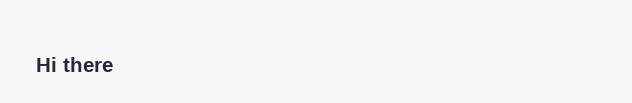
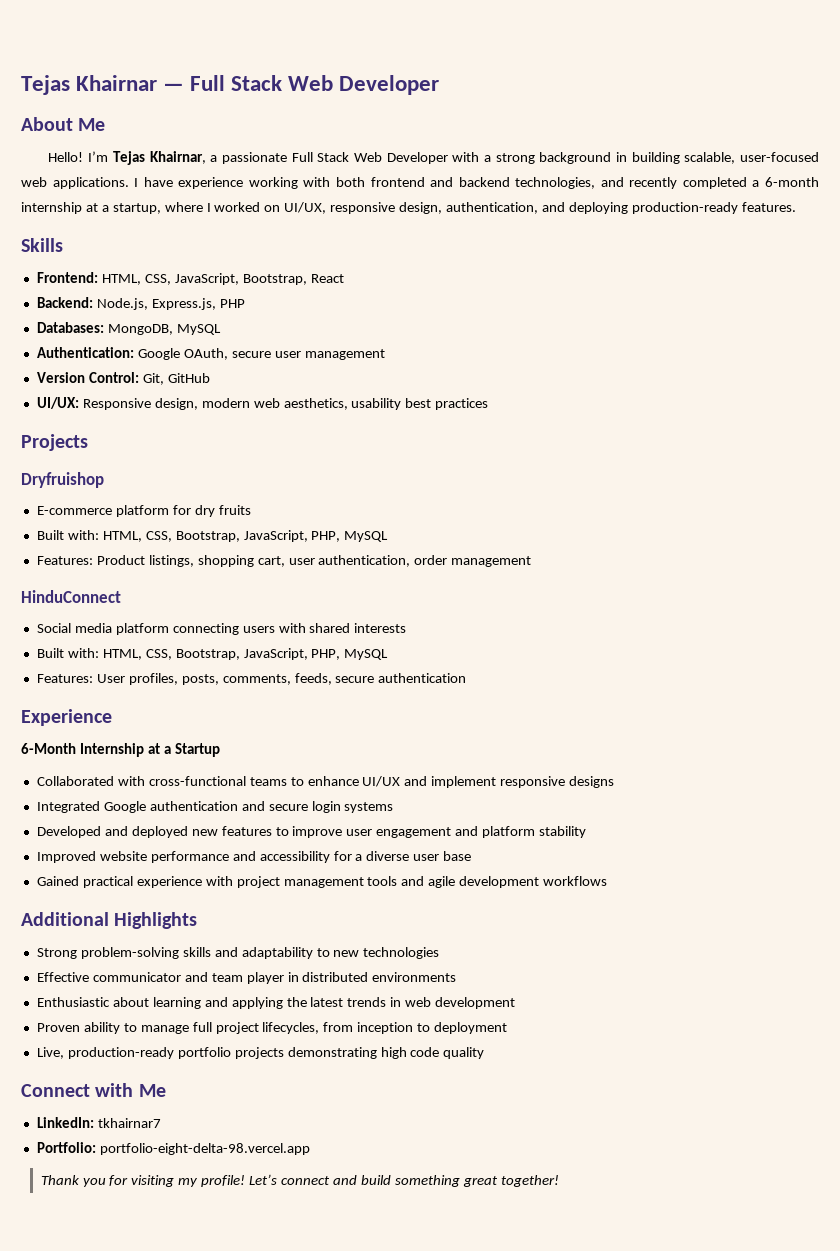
- Hi there
+ Tejas Khairnar — Full Stack Web Developer
+ About Me
+ Hello! I’m Tejas Khairnar, a passionate Full Stack Web Developer with a strong background in building scalable, user-focused web applications. I have experience working with both frontend and backend technologies, and recently completed a 6-month internship at a startup, where I worked on UI/UX, responsive design, authentication, and deploying production-ready features.
+ Skills
+ Frontend: HTML, CSS, JavaScript, Bootstrap, React
+ Backend: Node.js, Express.js, PHP
+ Databases: MongoDB, MySQL
+ Authentication: Google OAuth, secure user management
+ Version Control: Git, GitHub
+ UI/UX: Responsive design, modern web aesthetics, usability best practices
+ Projects
+ Dryfruishop
+ E-commerce platform for dry fruits
+ Built with: HTML, CSS, Bootstrap, JavaScript, PHP, MySQL
+ Features: Product listings, shopping cart, user authentication, order management
+ HinduConnect
+ Social media platform connecting users with shared interests
+ Built with: HTML, CSS, Bootstrap, JavaScript, PHP, MySQL
+ Features: User profiles, posts, comments, feeds, secure authentication
+ Experience
+ 6-Month Internship at a Startup
+ Collaborated with cross-functional teams to enhance UI/UX and implement responsive designs
+ Integrated Google authentication and secure login systems
+ Developed and deployed new features to improve user engagement and platform stability
+ Improved website performance and accessibility for a diverse user base
+ Gained practical experience with project management tools and agile development workflows
+ Additional Highlights
+ Strong problem-solving skills and adaptability to new technologies
+ Effective communicator and team player in distributed environments
+ Enthusiastic about learning and applying the latest trends in web development
+ Proven ability to manage full project lifecycles, from inception to deployment
+ Live, production-ready portfolio projects demonstrating high code quality
+ Connect with Me
+ LinkedIn: tkhairnar7
+ Portfolio: portfolio-eight-delta-98.vercel.app
+ Thank you for visiting my profile! Let’s connect and build something great together!

